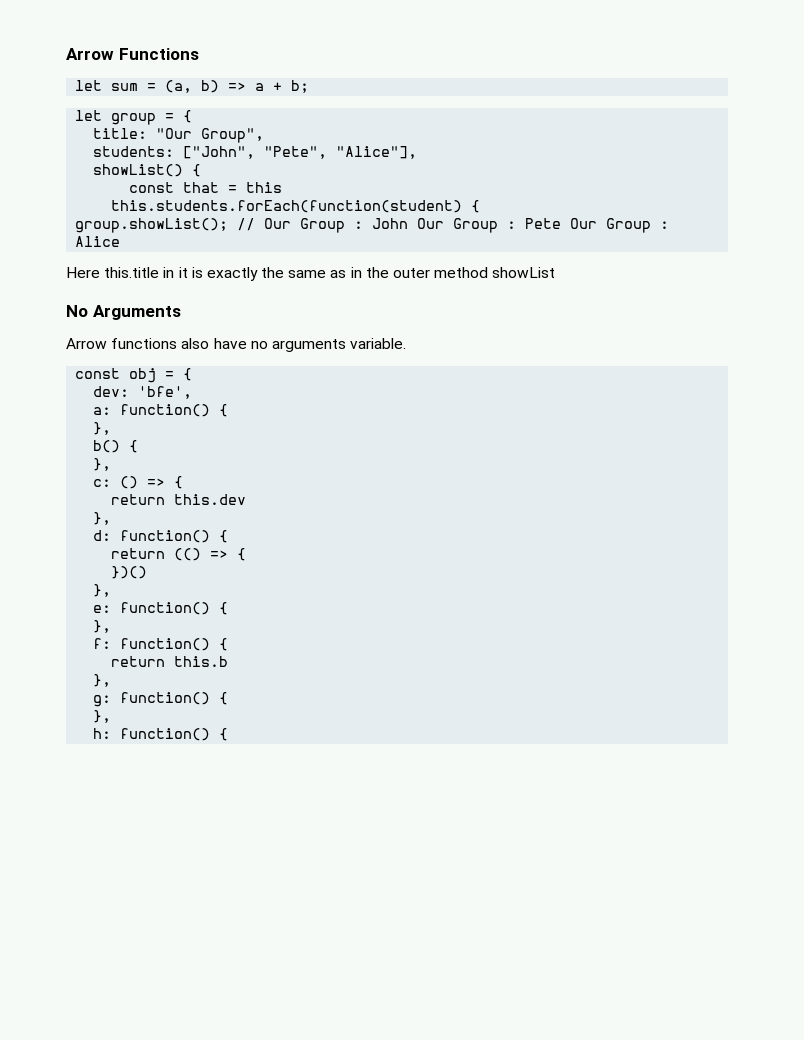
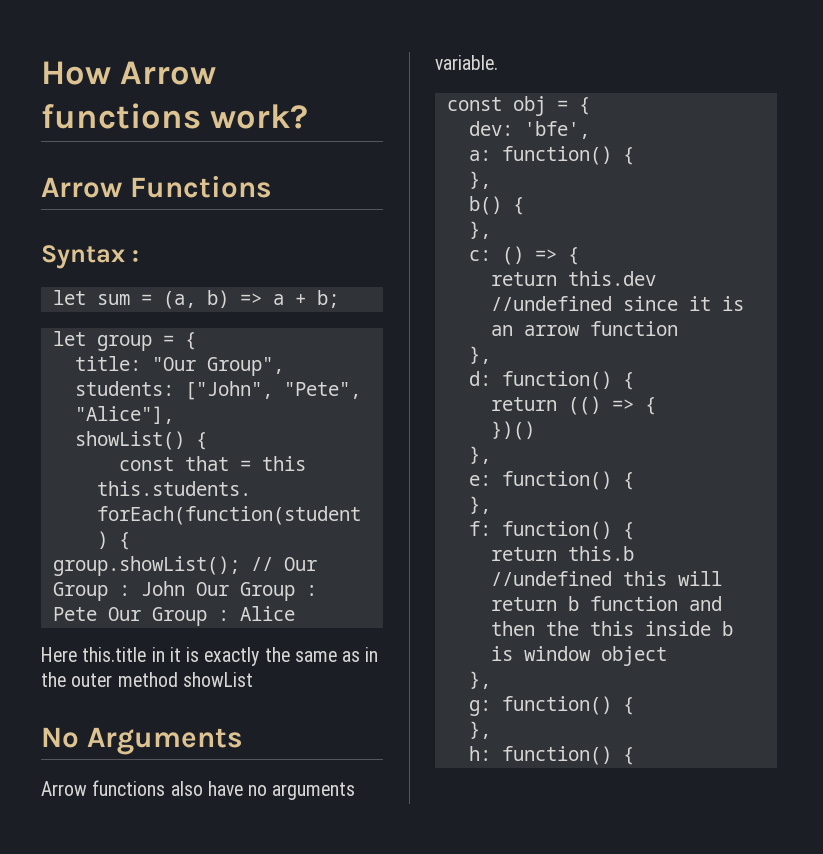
+ How Arrow functions work?
+ Syntax :
- return this.dev
+ return this.dev //undefined since it is an arrow function
- return this.b
+ return this.b //undefined this will return b function and then the this inside b is window object

